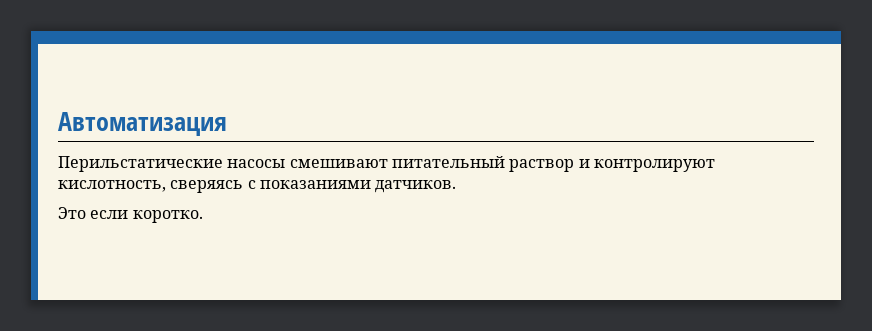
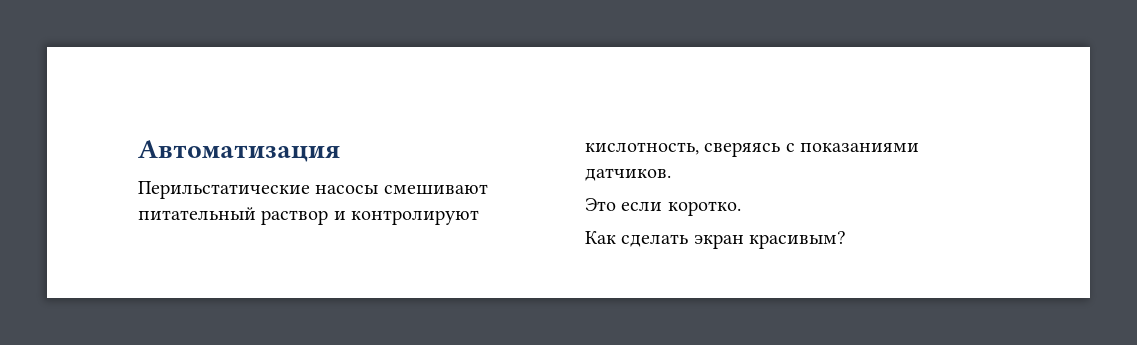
+ Как сделать экран красивым?

